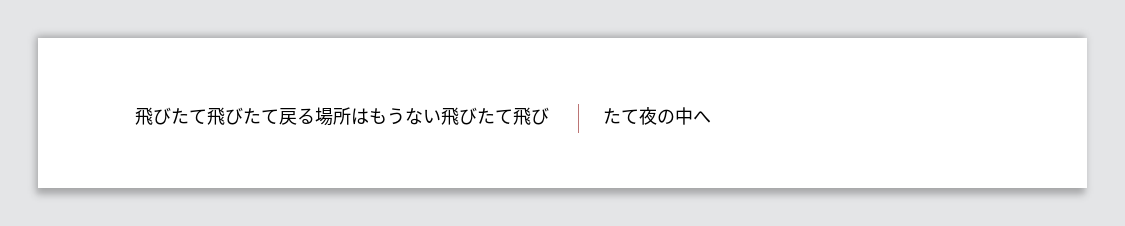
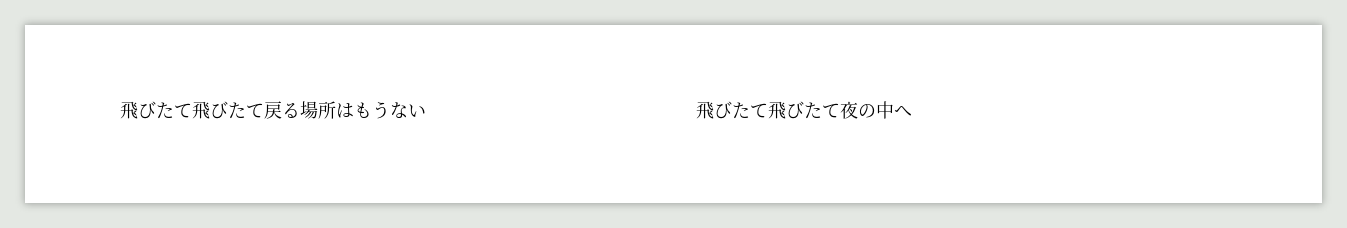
- 飛びたて飛びたて戻る場所はもうない飛びたて飛びたて夜の中へ
+ 飛びたて飛びたて戻る場所はもうない
+ 飛びたて飛びたて夜の中へ

